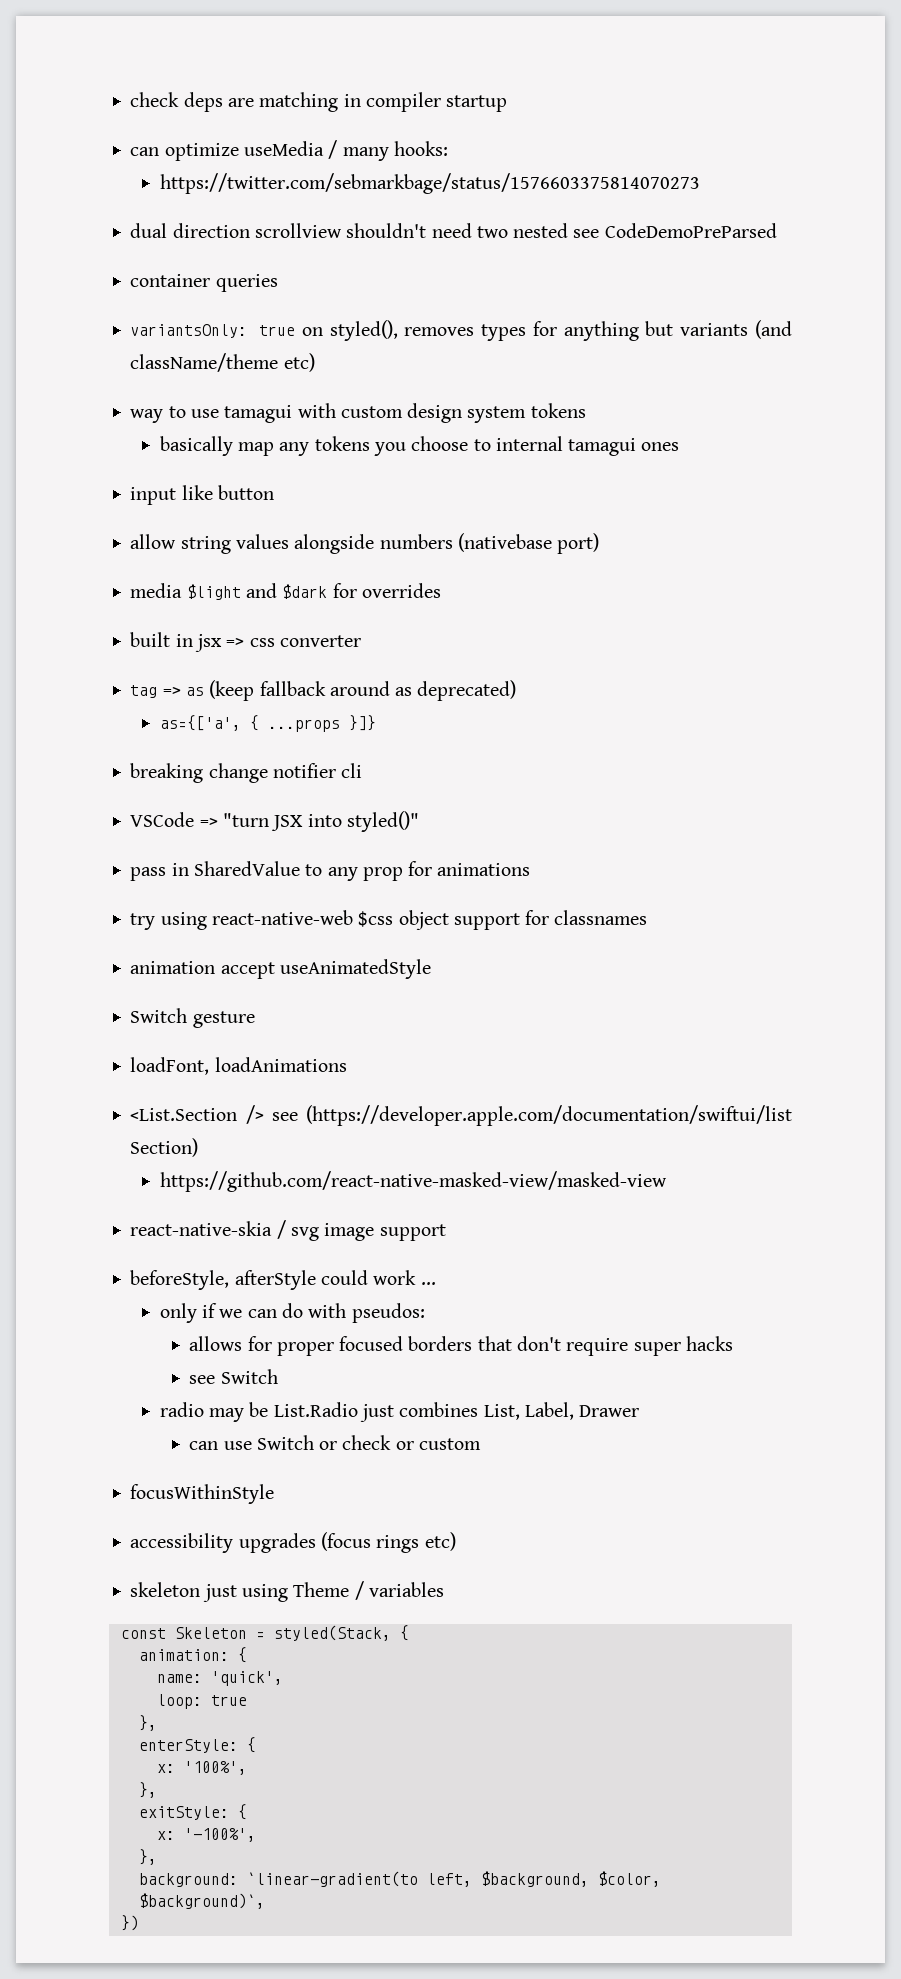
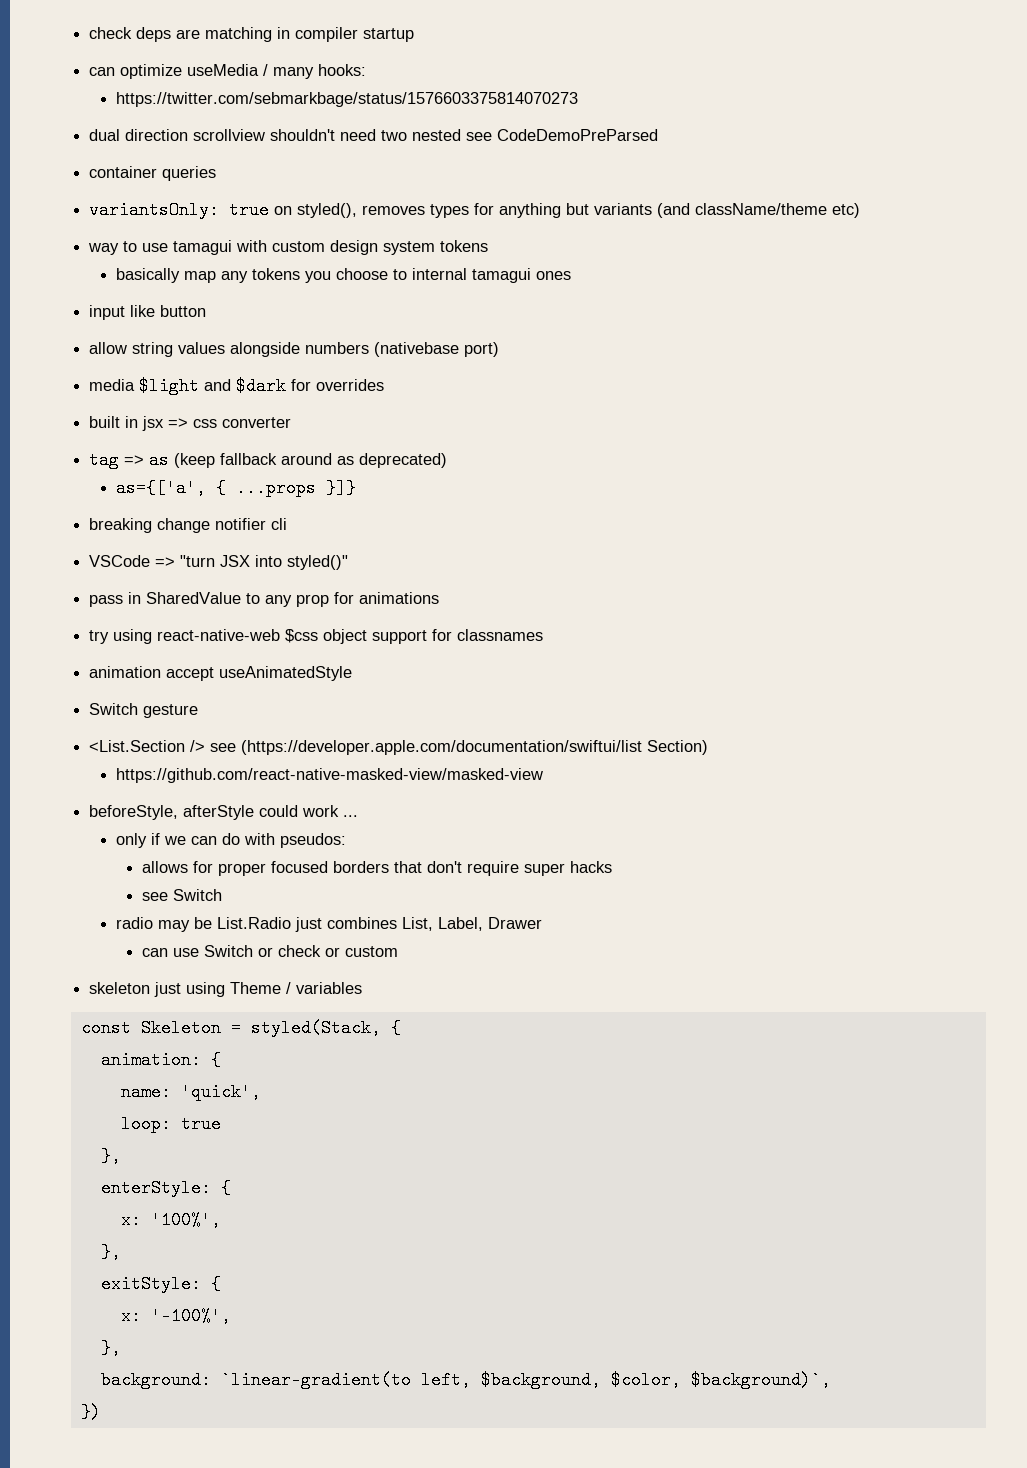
- loadFont, loadAnimations
- react-native-skia / svg image support
- focusWithinStyle
- accessibility upgrades (focus rings etc)

